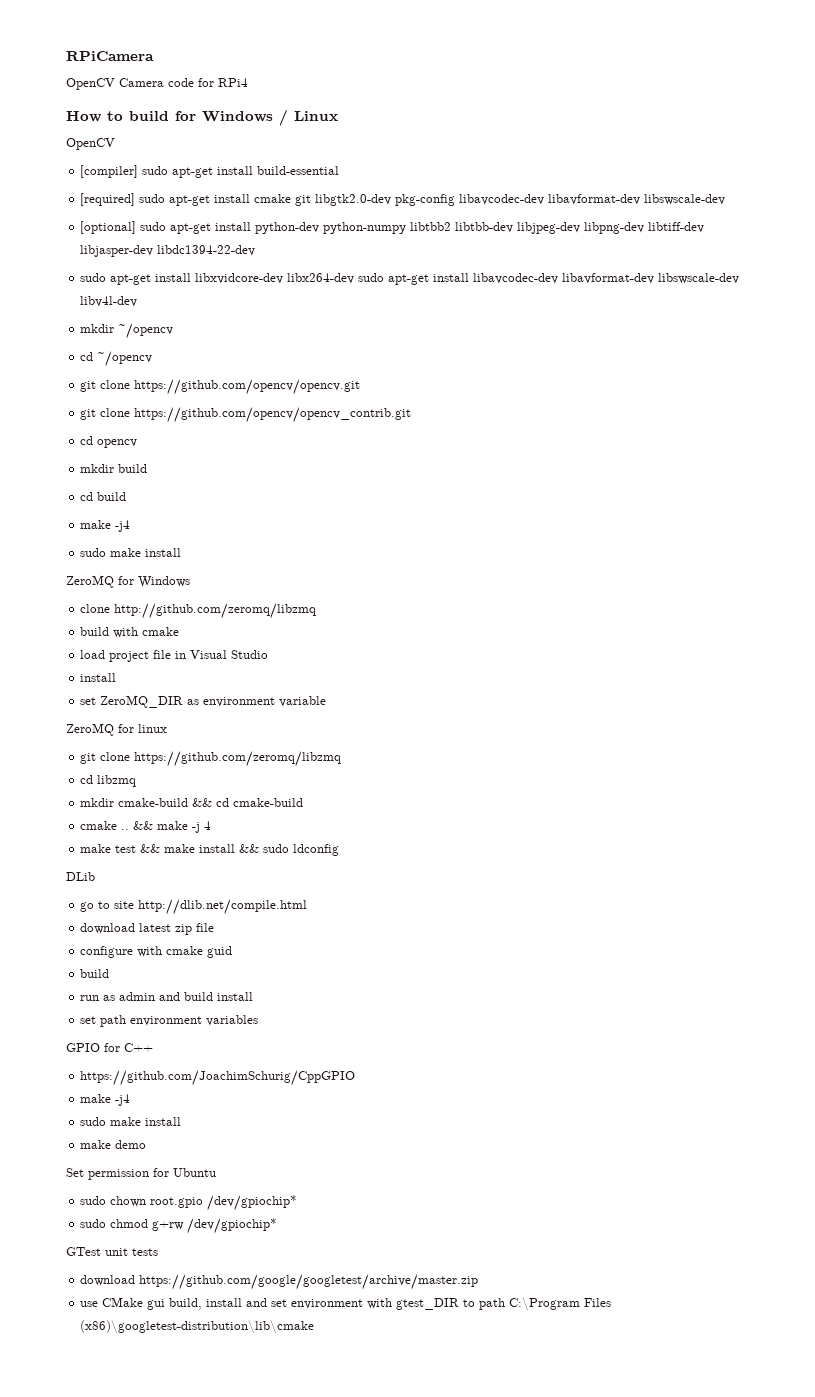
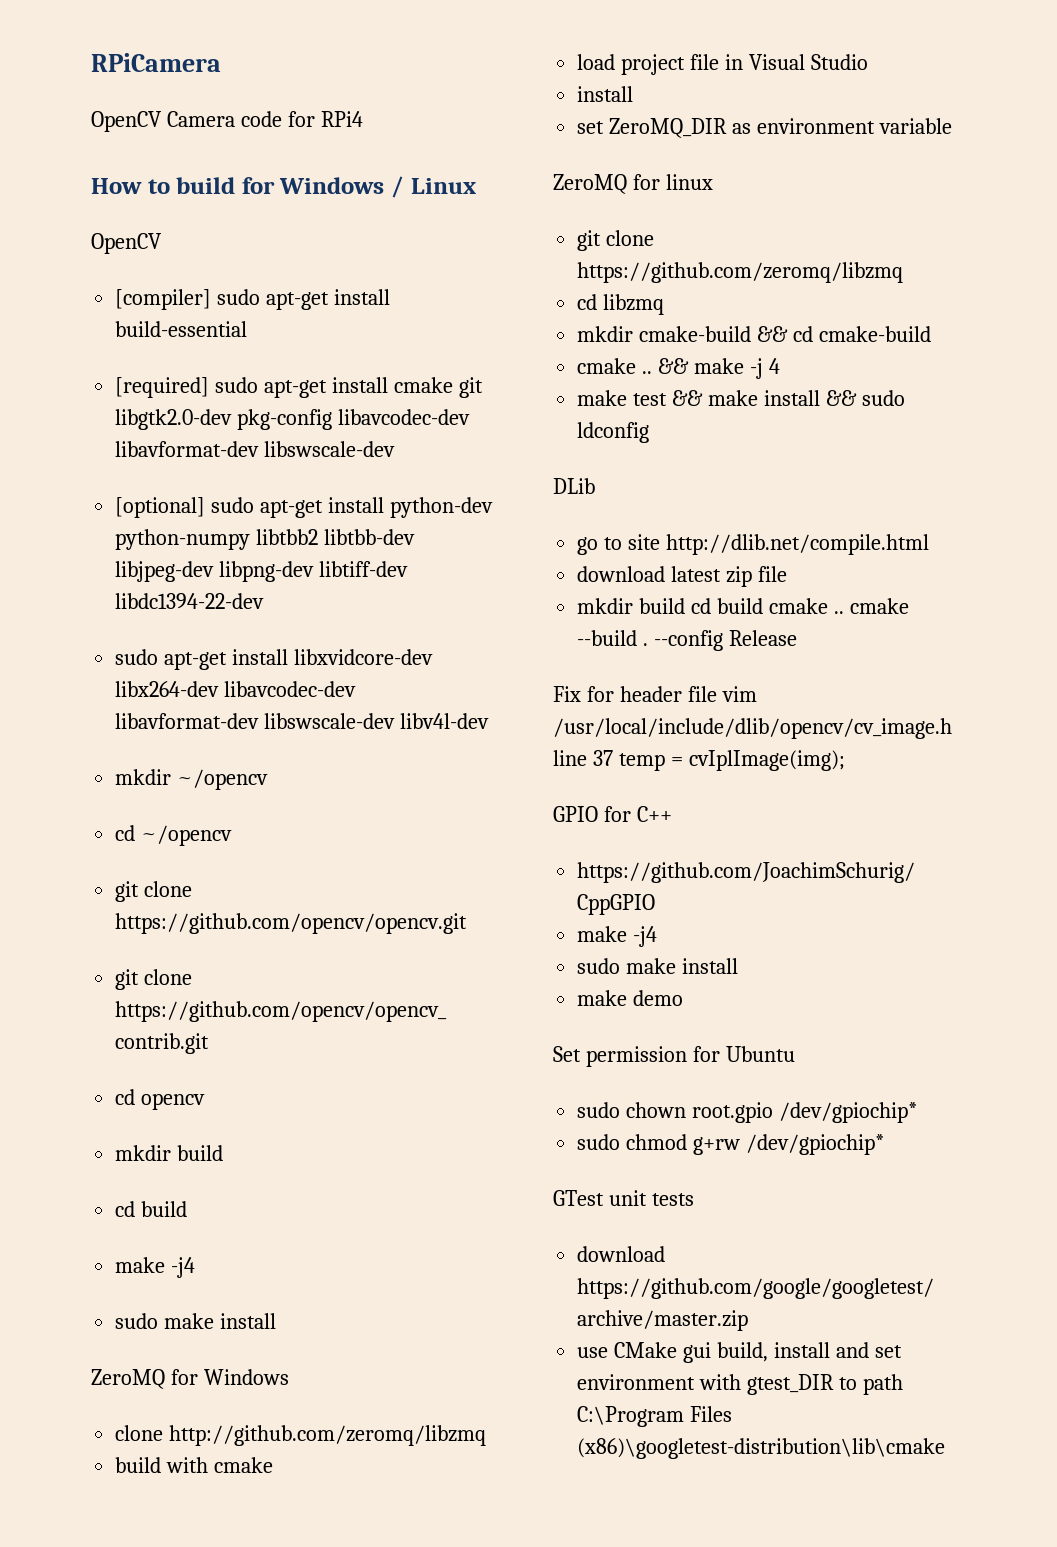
- [optional] sudo apt-get install python-dev python-numpy libtbb2 libtbb-dev libjpeg-dev libpng-dev libtiff-dev libjasper-dev libdc1394-22-dev
+ [optional] sudo apt-get install python-dev python-numpy libtbb2 libtbb-dev libjpeg-dev libpng-dev libtiff-dev libdc1394-22-dev
- sudo apt-get install libxvidcore-dev libx264-dev sudo apt-get install libavcodec-dev libavformat-dev libswscale-dev libv4l-dev
+ sudo apt-get install libxvidcore-dev libx264-dev libavcodec-dev libavformat-dev libswscale-dev libv4l-dev
- configure with cmake guid
- build
- run as admin and build install
- set path environment variables
+ mkdir build cd build cmake .. cmake --build . --config Release
+ Fix for header file vim /usr/local/include/dlib/opencv/cv_image.h line 37 temp = cvIplImage(img);

